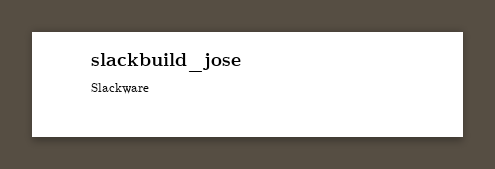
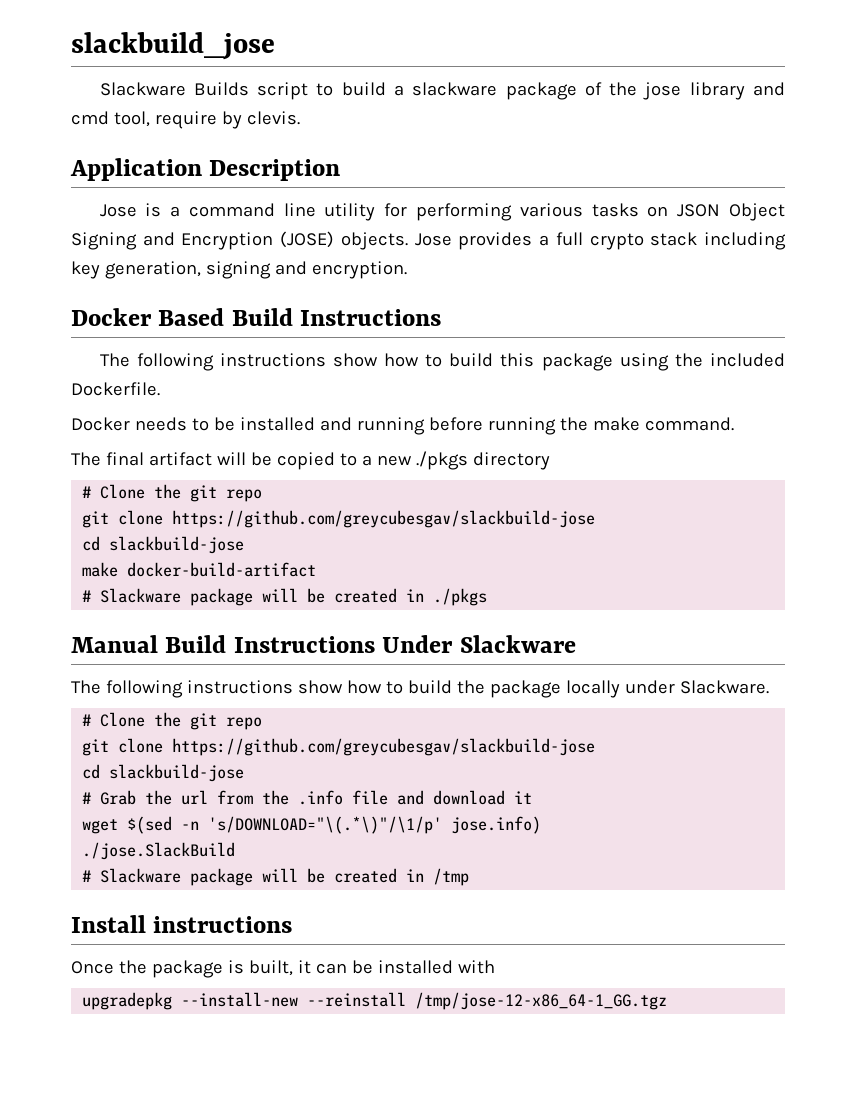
- Slackware
+ Slackware Builds script to build a slackware package of the jose library and cmd tool, require by clevis.
+ Application Description
+ Jose is a command line utility for performing various tasks on JSON Object Signing and Encryption (JOSE) objects. Jose provides a full crypto stack including key generation, signing and encryption.
+ Docker Based Build Instructions
+ The following instructions show how to build this package using the included Dockerfile.
+ Docker needs to be installed and running before running the make command.
+ The final artifact will be copied to a new ./pkgs directory
+ # Clone the git repo
+ git clone https://github.com/greycubesgav/slackbuild-jose
+ cd slackbuild-jose
+ make docker-build-artifact
+ # Slackware package will be created in ./pkgs
+ Manual Build Instructions Under Slackware
+ The following instructions show how to build the package locally under Slackware.
+ # Clone the git repo
+ git clone https://github.com/greycubesgav/slackbuild-jose
+ cd slackbuild-jose
+ # Grab the url from the .info file and download it
+ wget $(sed -n 's/DOWNLOAD="\(.*\)"/\1/p' jose.info)
+ ./jose.SlackBuild
+ # Slackware package will be created in /tmp
+ Install instructions
+ Once the package is built, it can be installed with
+ upgradepkg --install-new --reinstall /tmp/jose-12-x86_64-1_GG.tgz

